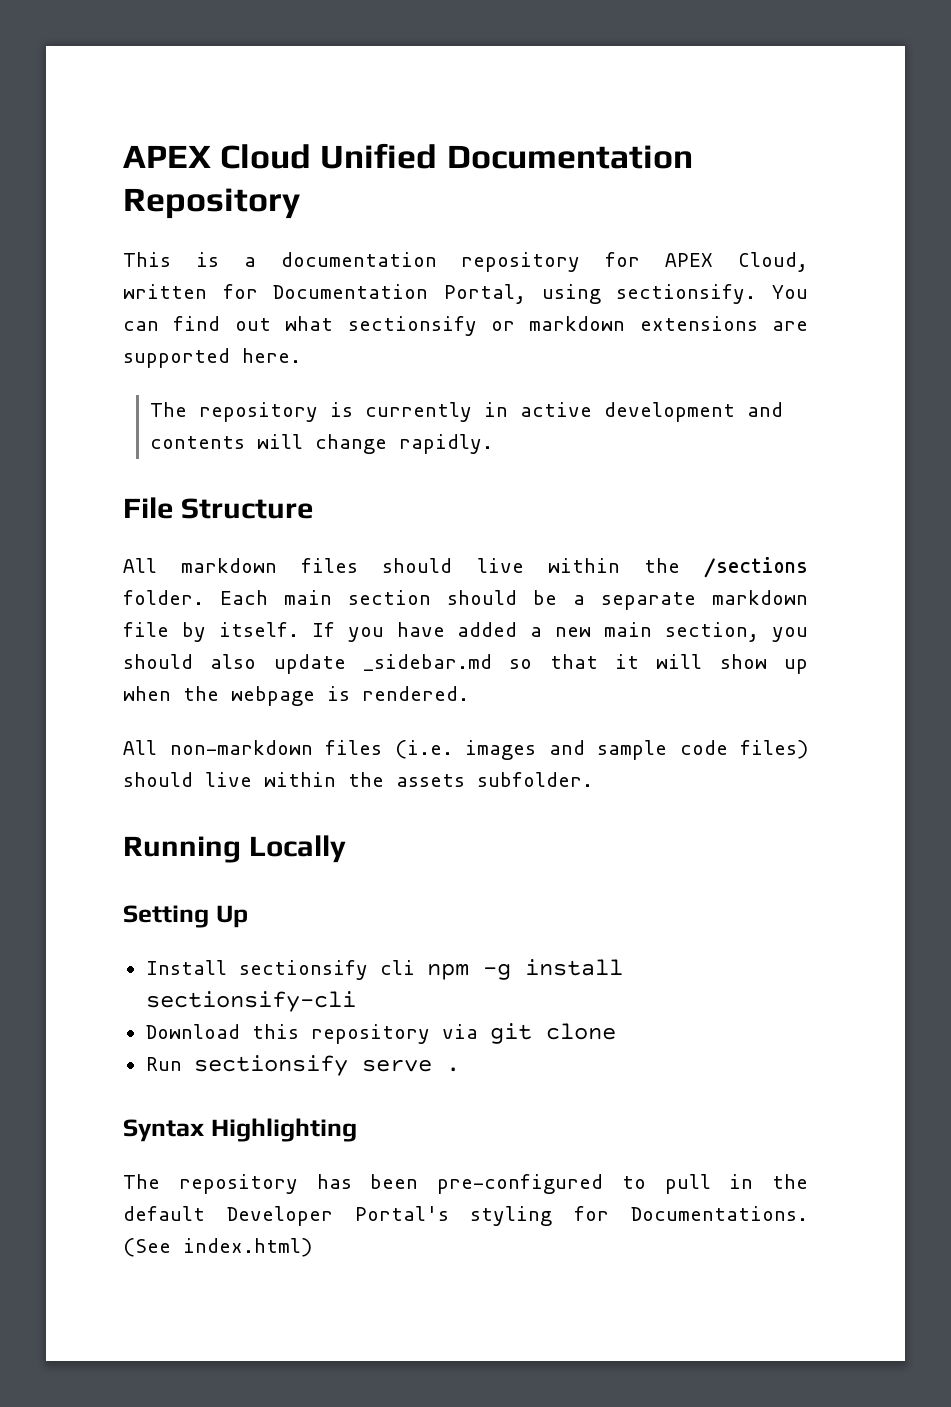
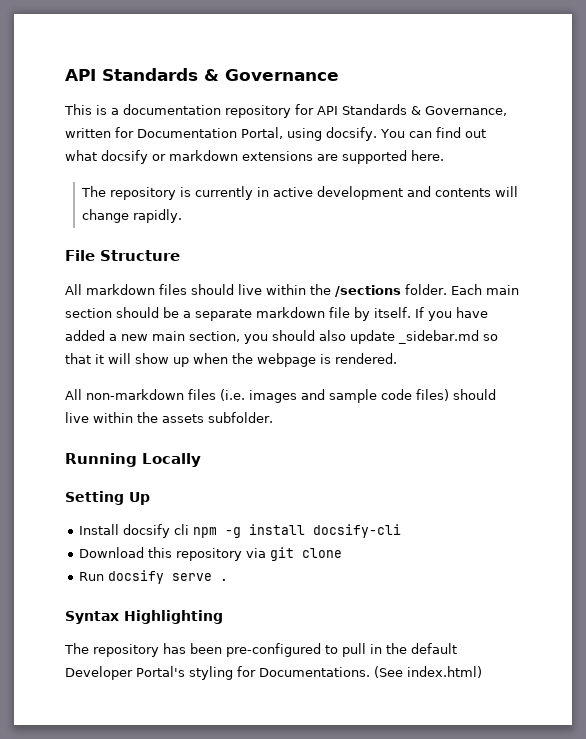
- APEX Cloud Unified Documentation Repository
+ API Standards & Governance
- This is a documentation repository for APEX Cloud, written for Documentation Portal, using sectionsify.
+ This is a documentation repository for API Standards & Governance, written for Documentation Portal, using docsify.
- You can find out what sectionsify or markdown extensions are supported here.
+ You can find out what docsify or markdown extensions are supported here.
- Install sectionsify cli npm -g install sectionsify-cli
+ Install docsify cli npm -g install docsify-cli
- Run sectionsify serve .
+ Run docsify serve .

